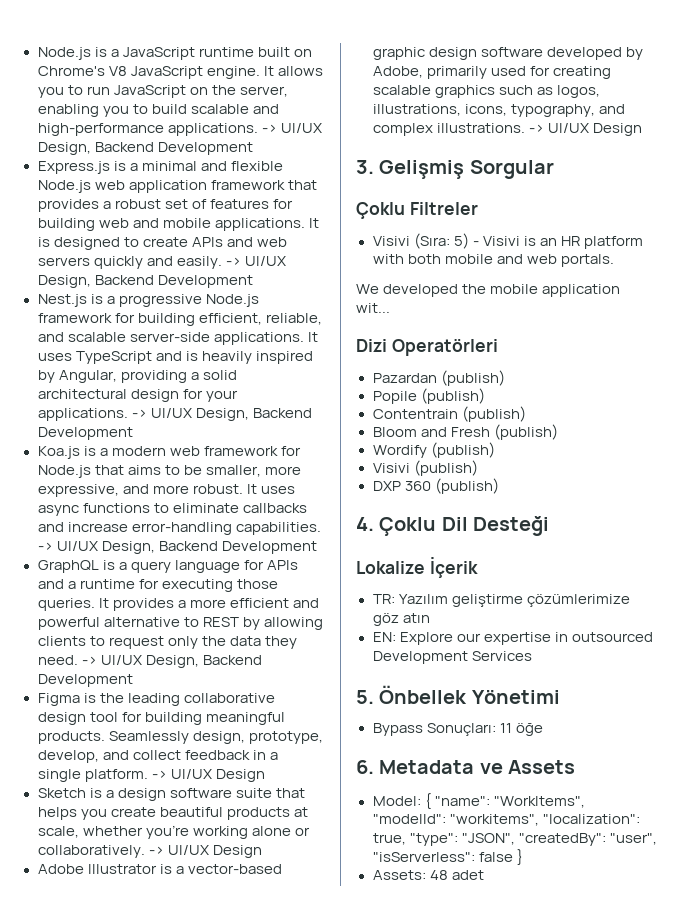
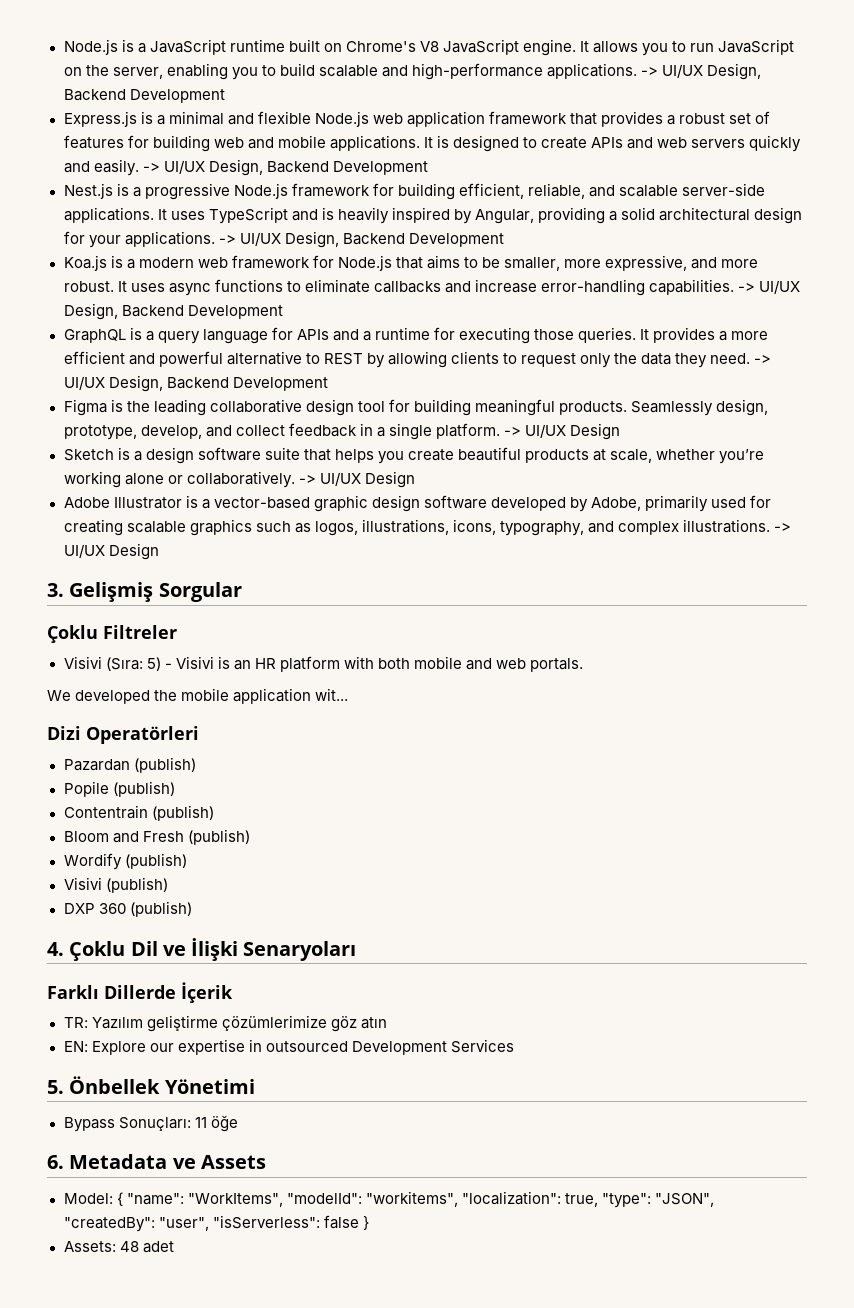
- 4. Çoklu Dil Desteği
- Lokalize İçerik
+ 4. Çoklu Dil ve İlişki Senaryoları
+ Farklı Dillerde İçerik

